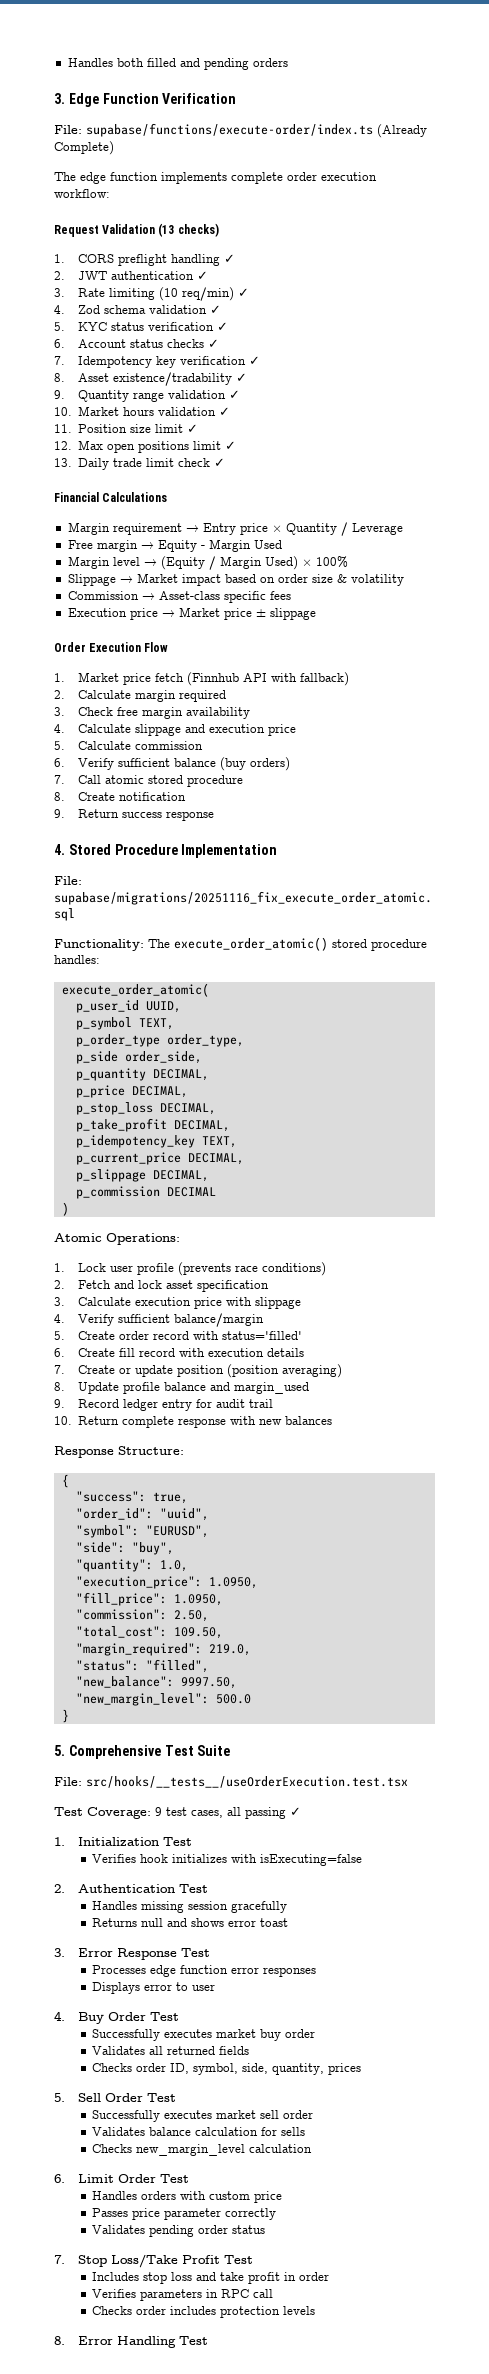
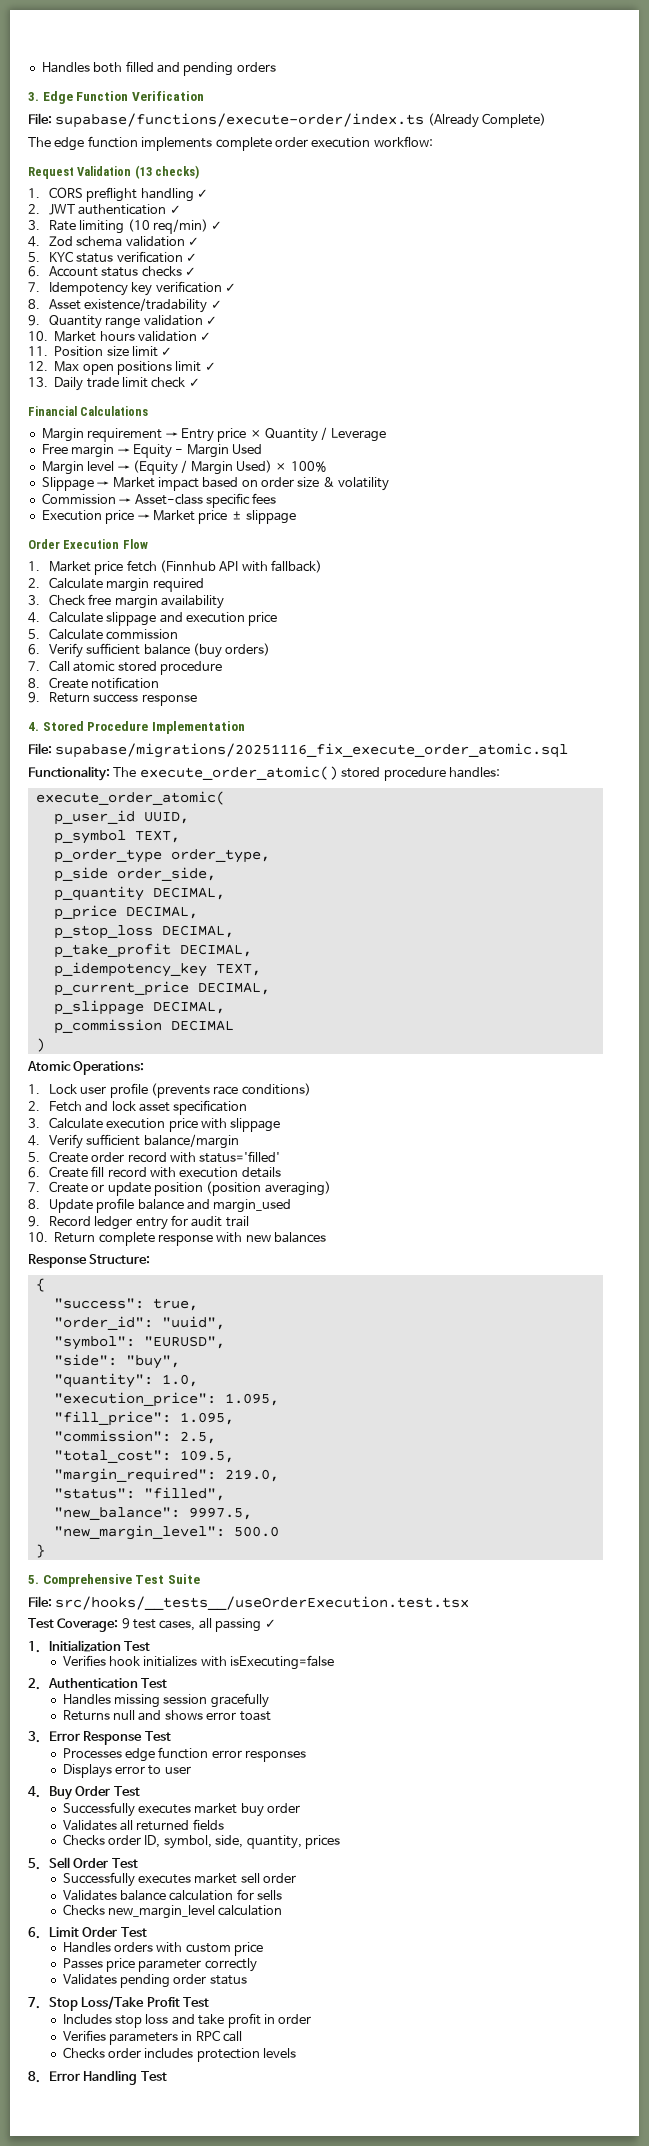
- "execution_price": 1.0950,
+ "execution_price": 1.095,
- "fill_price": 1.0950,
+ "fill_price": 1.095,
- "commission": 2.50,
+ "commission": 2.5,
- "total_cost": 109.50,
+ "total_cost": 109.5,
- "new_balance": 9997.50,
+ "new_balance": 9997.5,

